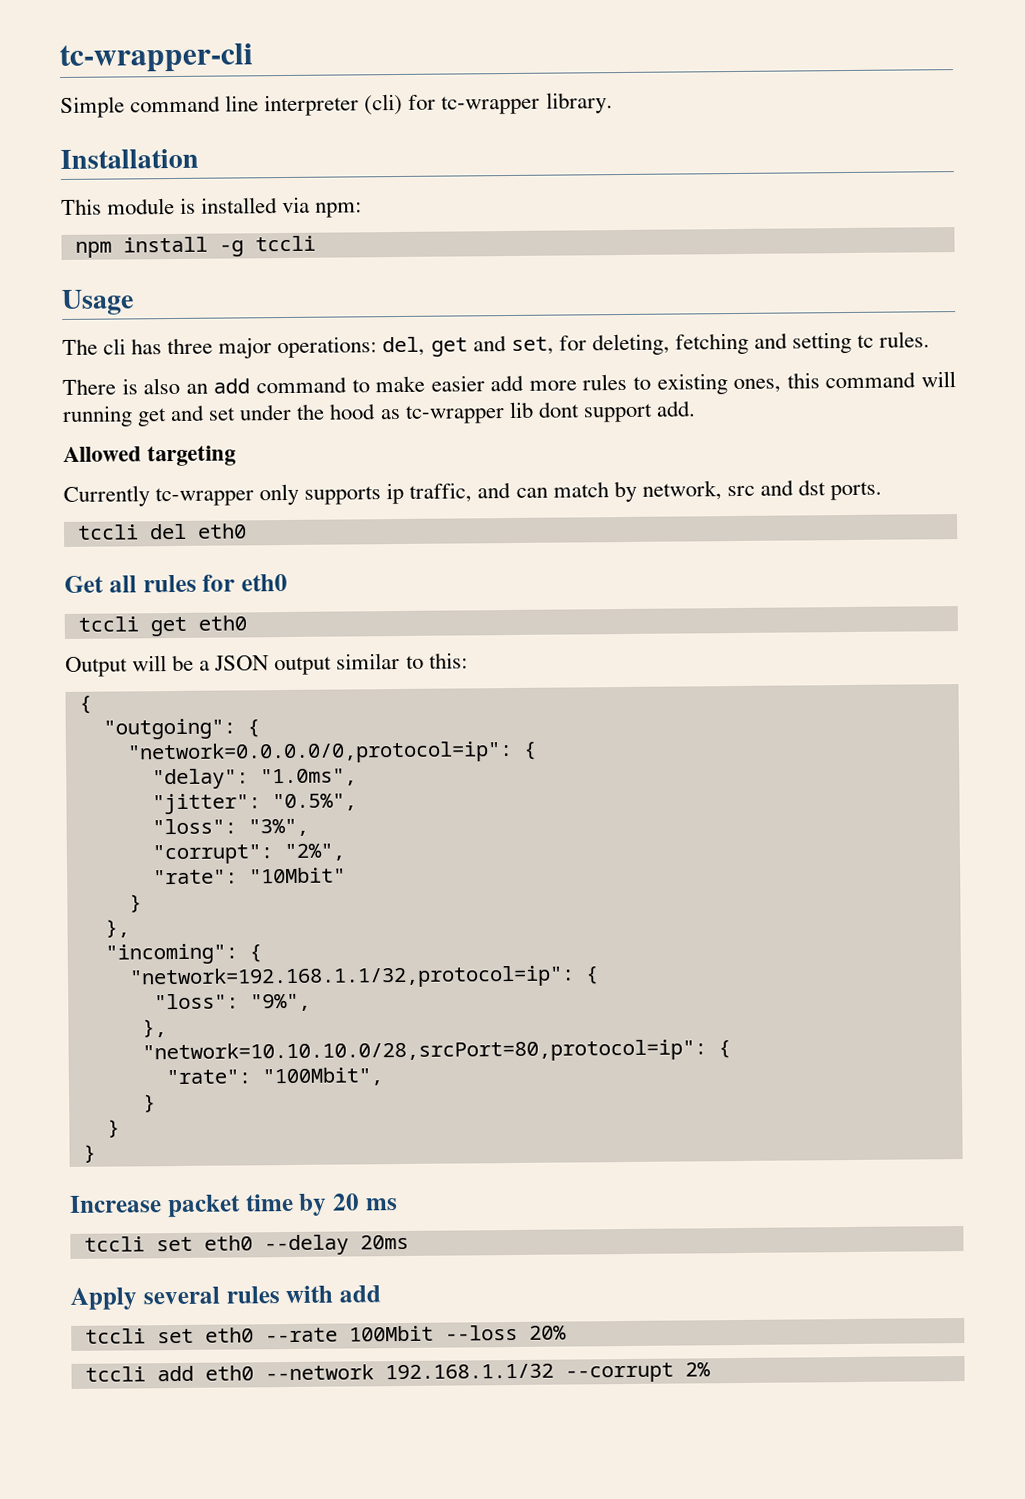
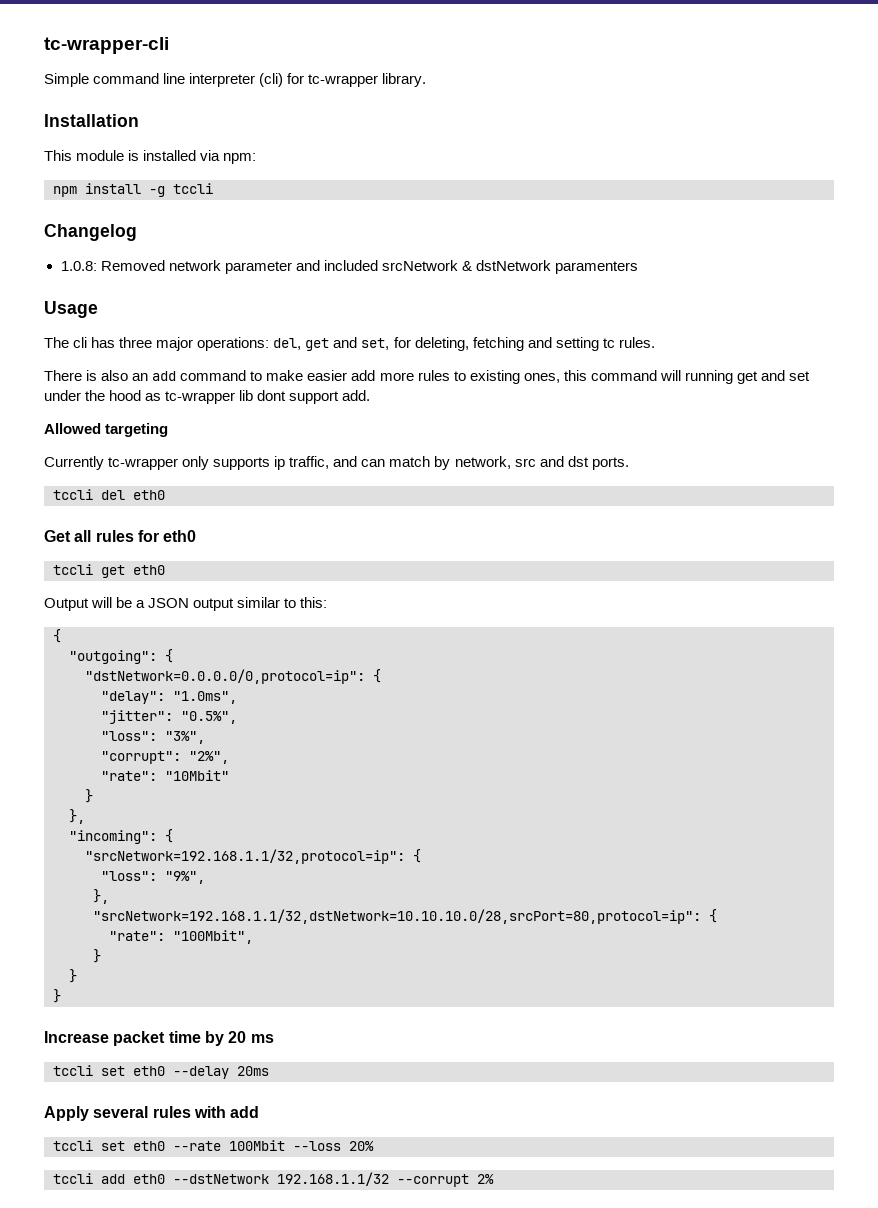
+ Changelog
+ 1.0.8: Removed network parameter and included srcNetwork & dstNetwork paramenters
- "network=0.0.0.0/0,protocol=ip": {
+ "dstNetwork=0.0.0.0/0,protocol=ip": {
- "network=192.168.1.1/32,protocol=ip": {
+ "srcNetwork=192.168.1.1/32,protocol=ip": {
- "network=10.10.10.0/28,srcPort=80,protocol=ip": {
+ "srcNetwork=192.168.1.1/32,dstNetwork=10.10.10.0/28,srcPort=80,protocol=ip": {
- tccli add eth0 --network 192.168.1.1/32 --corrupt 2%
+ tccli add eth0 --dstNetwork 192.168.1.1/32 --corrupt 2%

